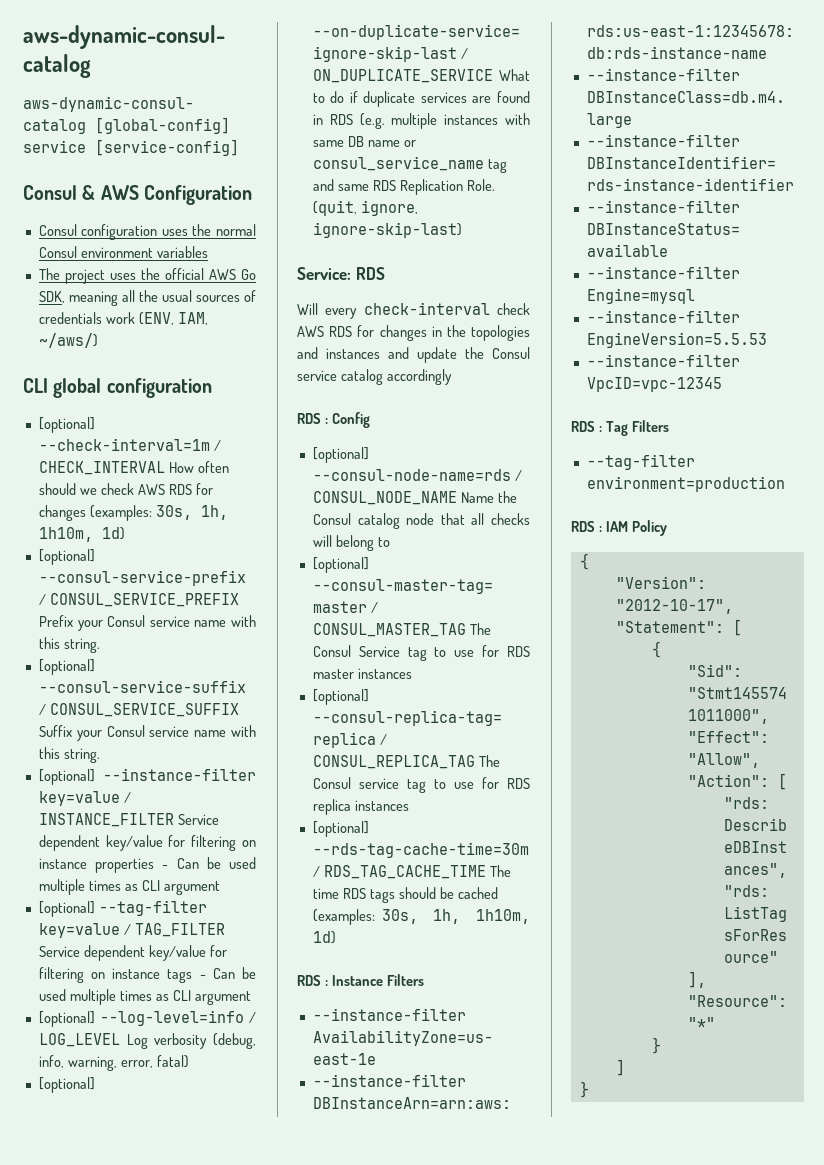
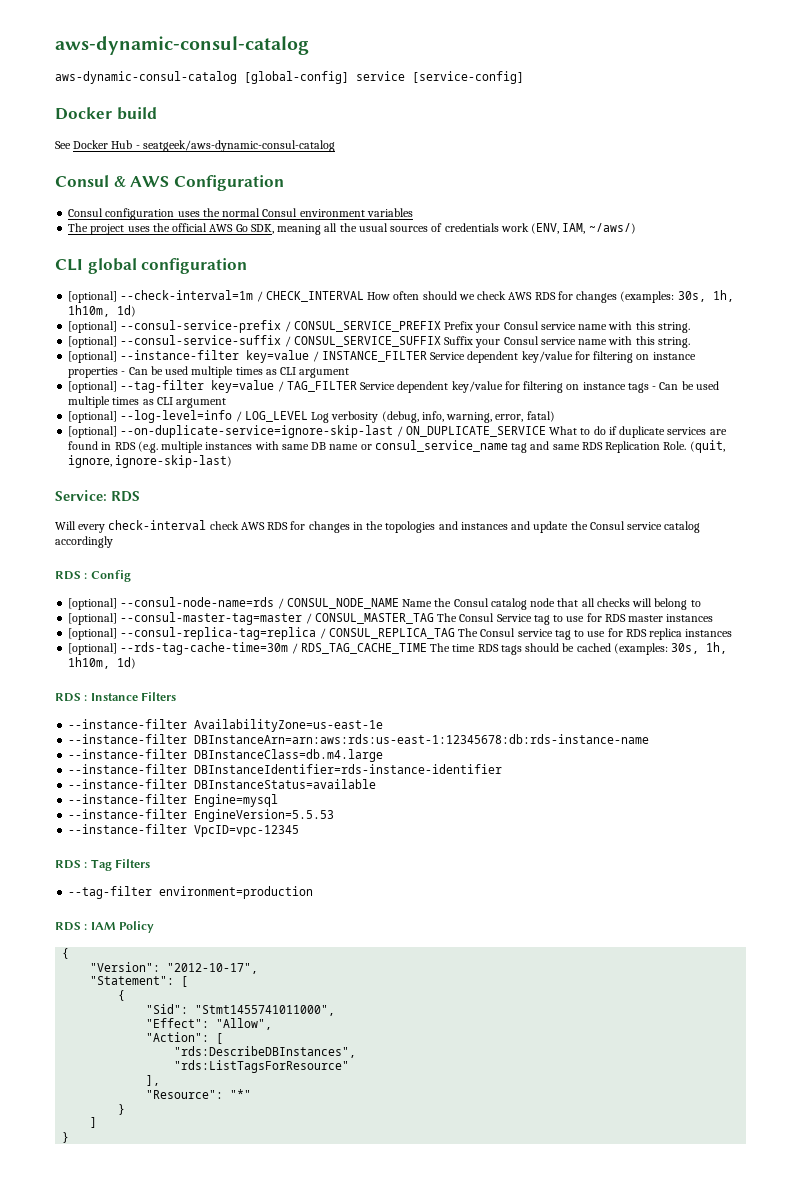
+ Docker build
+ See Docker Hub - seatgeek/aws-dynamic-consul-catalog

